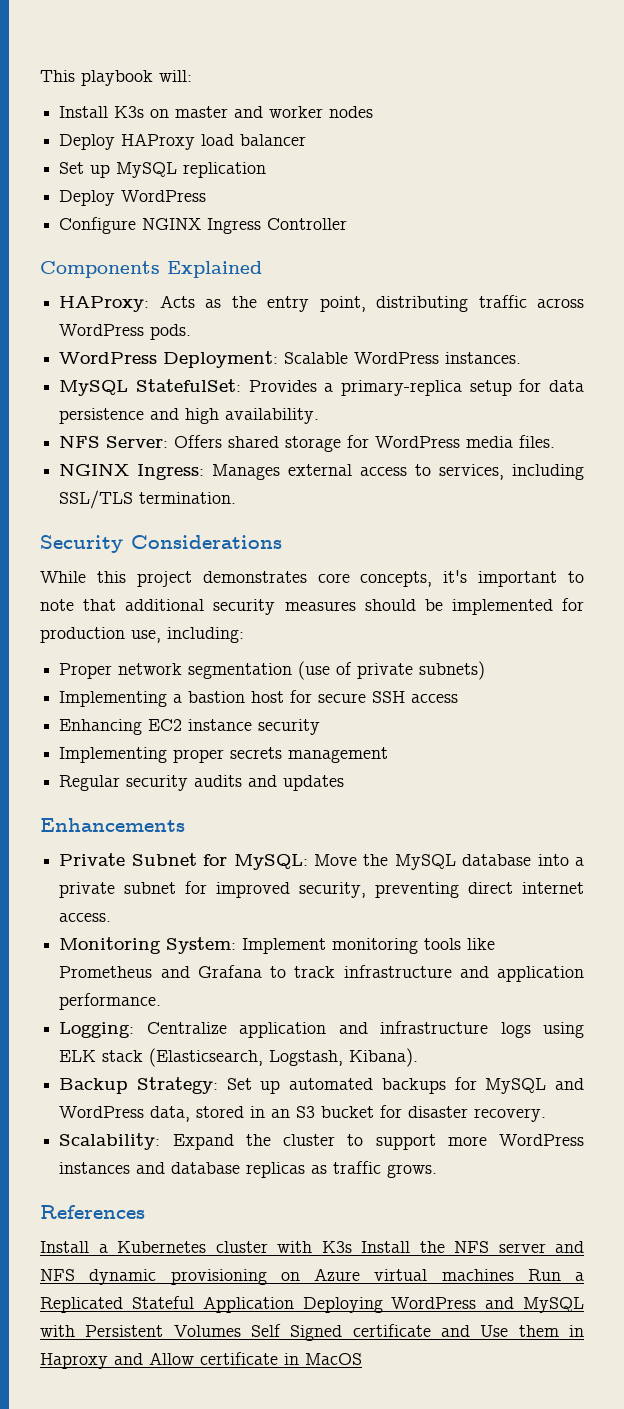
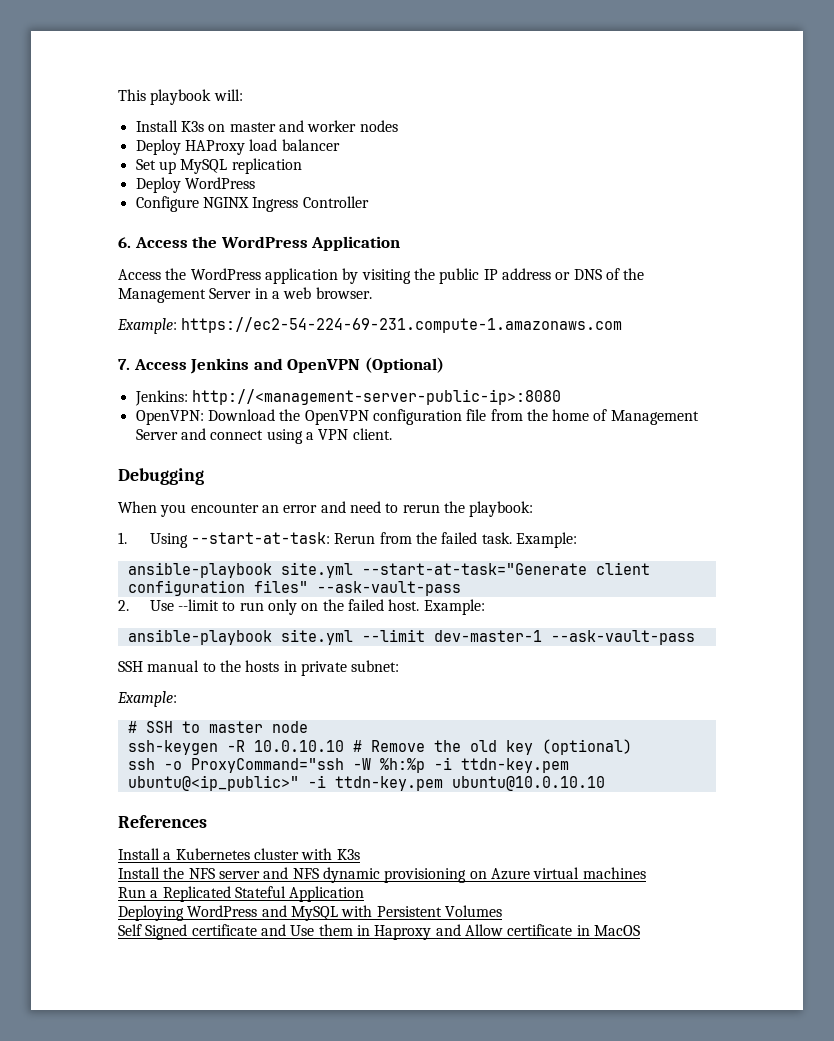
- Components Explained
- HAProxy: Acts as the entry point, distributing traffic across WordPress pods.
- WordPress Deployment: Scalable WordPress instances.
- MySQL StatefulSet: Provides a primary-replica setup for data persistence and high availability.
- NFS Server: Offers shared storage for WordPress media files.
- NGINX Ingress: Manages external access to services, including SSL/TLS termination.
- Security Considerations
- While this project demonstrates core concepts, it's important to note that additional security measures should be implemented for production use, including:
- Proper network segmentation (use of private subnets)
- Implementing a bastion host for secure SSH access
- Enhancing EC2 instance security
- Implementing proper secrets management
- Regular security audits and updates
- Enhancements
- Private Subnet for MySQL: Move the MySQL database into a private subnet for improved security, preventing direct internet access.
- Monitoring System: Implement monitoring tools like Prometheus and Grafana to track infrastructure and application performance.
- Logging: Centralize application and infrastructure logs using ELK stack (Elasticsearch, Logstash, Kibana).
- Backup Strategy: Set up automated backups for MySQL and WordPress data, stored in an S3 bucket for disaster recovery.
- Scalability: Expand the cluster to support more WordPress instances and database replicas as traffic grows.
+ 6. Access the WordPress Application
+ Access the WordPress application by visiting the public IP address or DNS of the Management Server in a web browser.
+ Example: https://ec2-54-224-69-231.compute-1.amazonaws.com
+ 7. Access Jenkins and OpenVPN (Optional)
+ Jenkins: http://<management-server-public-ip>:8080
+ OpenVPN: Download the OpenVPN configuration file from the home of Management Server and connect using a VPN client.
+ Debugging
+ When you encounter an error and need to rerun the playbook:
+ 1. Using --start-at-task: Rerun from the failed task. Example:
+ ansible-playbook site.yml --start-at-task="Generate client configuration files" --ask-vault-pass
+ 2. Use --limit to run only on the failed host. Example:
+ ansible-playbook site.yml --limit dev-master-1 --ask-vault-pass
+ SSH manual to the hosts in private subnet:
+ Example:
+ # SSH to master node
+ ssh-keygen -R 10.0.10.10 # Remove the old key (optional)
+ ssh -o ProxyCommand="ssh -W %h:%p -i ttdn-key.pem ubuntu@<ip_public>" -i ttdn-key.pem ubuntu@10.0.10.10
- Install a Kubernetes cluster with K3s Install the NFS server and NFS dynamic provisioning on Azure virtual machines Run a Replicated Stateful Application Deploying WordPress and MySQL with Persistent Volumes Self Signed certificate and Use them in Haproxy and Allow certificate in MacOS
+ Install a Kubernetes cluster with K3s
+ Install the NFS server and NFS dynamic provisioning on Azure virtual machines
+ Run a Replicated Stateful Application
+ Deploying WordPress and MySQL with Persistent Volumes
+ Self Signed certificate and Use them in Haproxy and Allow certificate in MacOS

